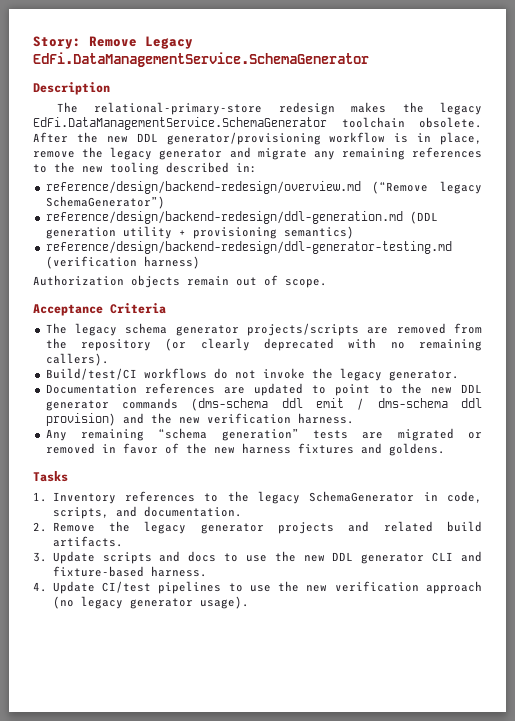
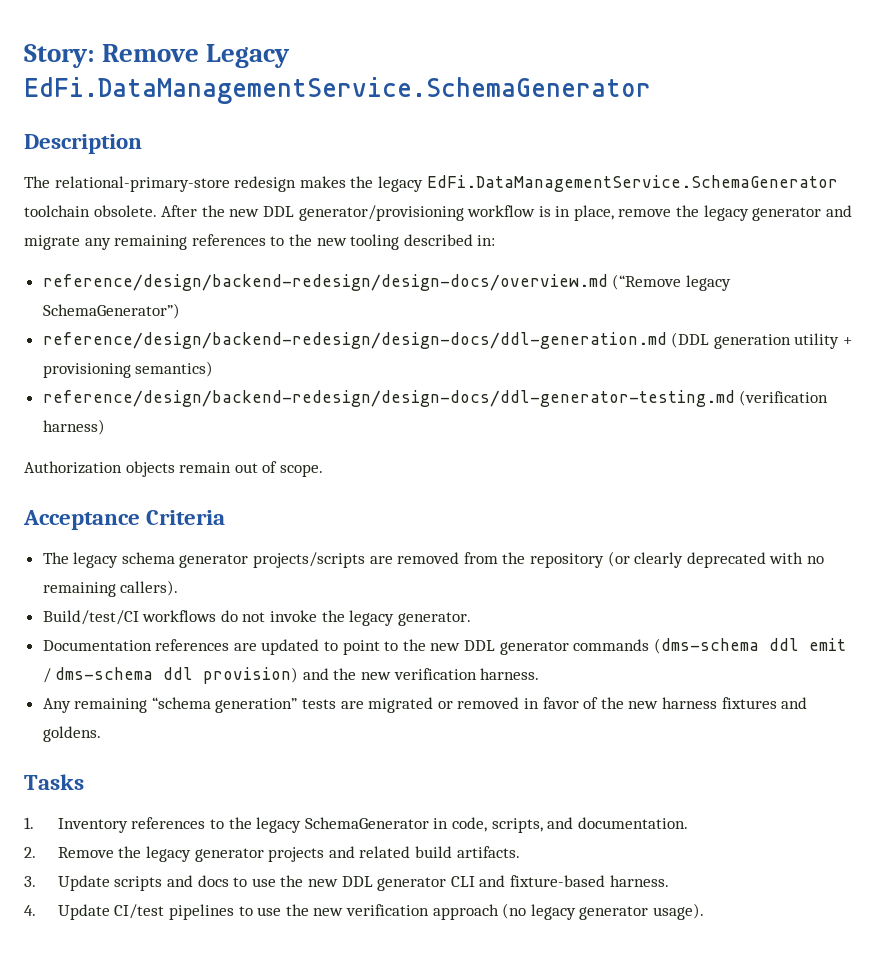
- reference/design/backend-redesign/overview.md (“Remove legacy SchemaGenerator”)
+ reference/design/backend-redesign/design-docs/overview.md (“Remove legacy SchemaGenerator”)
- reference/design/backend-redesign/ddl-generation.md (DDL generation utility + provisioning semantics)
+ reference/design/backend-redesign/design-docs/ddl-generation.md (DDL generation utility + provisioning semantics)
- reference/design/backend-redesign/ddl-generator-testing.md (verification harness)
+ reference/design/backend-redesign/design-docs/ddl-generator-testing.md (verification harness)

